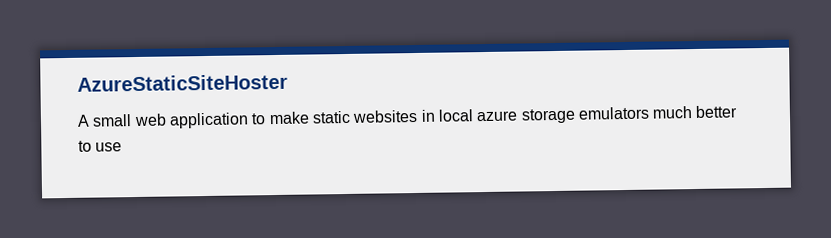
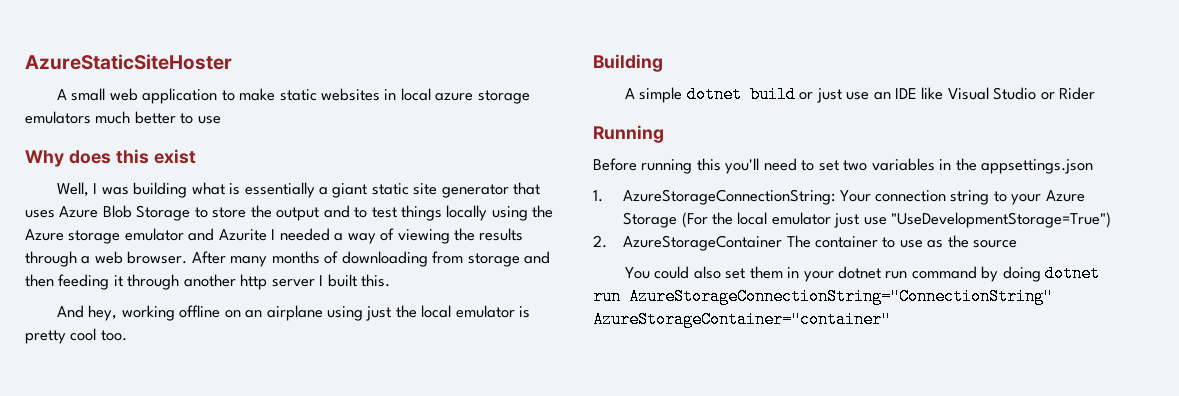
+ Why does this exist
+ Well, I was building what is essentially a giant static site generator that uses Azure Blob Storage to store the output and to test things locally using the Azure storage emulator and Azurite I needed a way of viewing the results through a web browser. After many months of downloading from storage and then feeding it through another http server I built this.
+ And hey, working offline on an airplane using just the local emulator is pretty cool too.
+ Building
+ A simple dotnet build or just use an IDE like Visual Studio or Rider
+ Running
+ Before running this you'll need to set two variables in the appsettings.json
+ 1. AzureStorageConnectionString: Your connection string to your Azure Storage (For the local emulator just use "UseDevelopmentStorage=True")
+ 2. AzureStorageContainer The container to use as the source
+ You could also set them in your dotnet run command by doing dotnet run AzureStorageConnectionString="ConnectionString" AzureStorageContainer="container"

